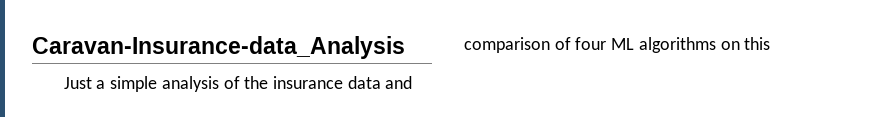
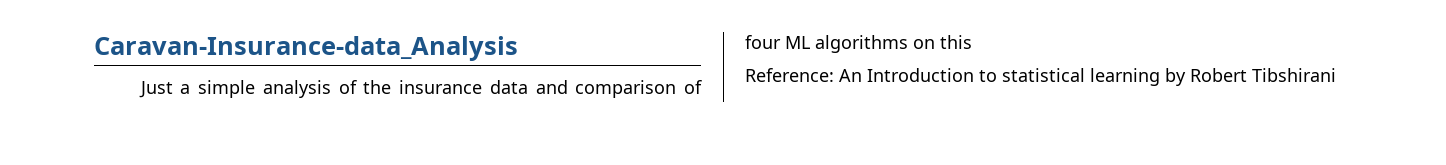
+ Reference: An Introduction to statistical learning by Robert Tibshirani

